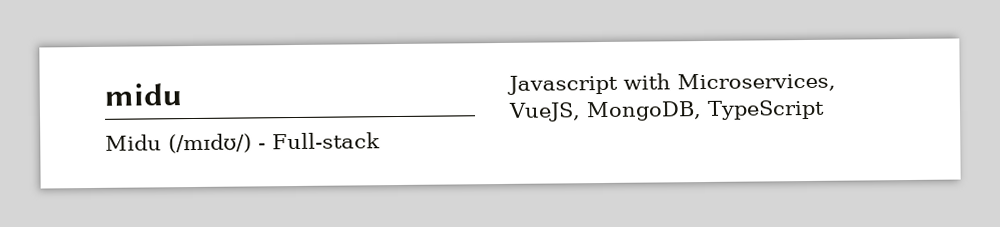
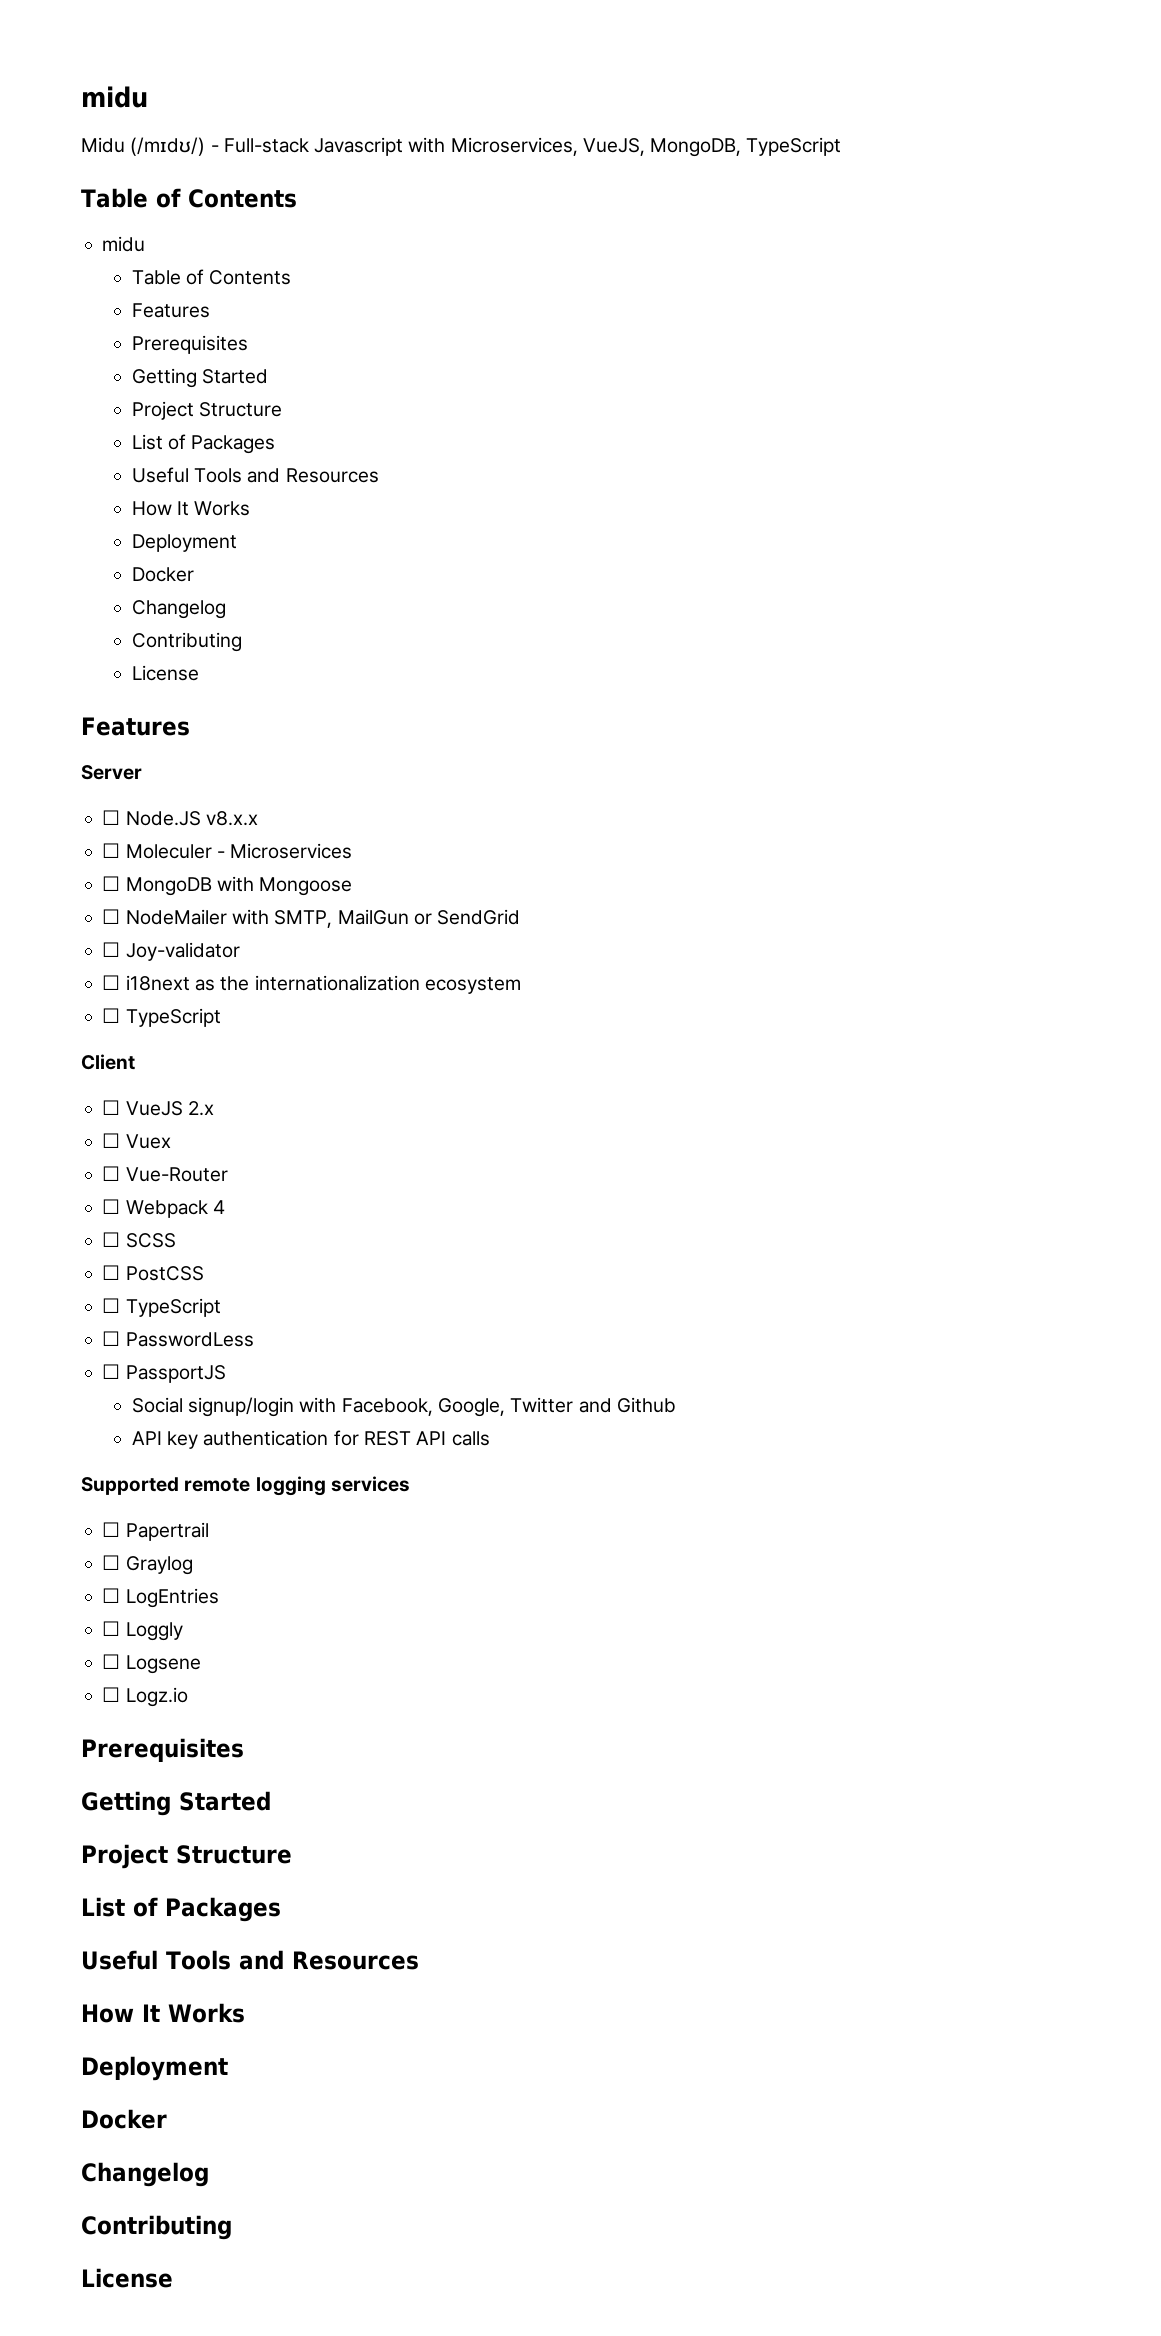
  Midu (/mɪdʊ/) - Full-stack Javascript with Microservices, VueJS, MongoDB, TypeScript
+ Table of Contents
+ midu
+ Table of Contents
+ Features
+ Prerequisites
+ Getting Started
+ Project Structure
+ List of Packages
+ Useful Tools and Resources
+ How It Works
+ Deployment
+ Docker
+ Changelog
+ Contributing
+ License
+ Features
+ Server
+ ☐ Node.JS v8.x.x
+ ☐ Moleculer - Microservices
+ ☐ MongoDB with Mongoose
+ ☐ NodeMailer with SMTP, MailGun or SendGrid
+ ☐ Joy-validator
+ ☐ i18next as the internationalization ecosystem
+ ☐ TypeScript
+ Client
+ ☐ VueJS 2.x
+ ☐ Vuex
+ ☐ Vue-Router
+ ☐ Webpack 4
+ ☐ SCSS
+ ☐ PostCSS
+ ☐ TypeScript
+ ☐ PasswordLess
+ ☐ PassportJS
+ Social signup/login with Facebook, Google, Twitter and Github
+ API key authentication for REST API calls
+ Supported remote logging services
+ ☐ Papertrail
+ ☐ Graylog
+ ☐ LogEntries
+ ☐ Loggly
+ ☐ Logsene
+ ☐ Logz.io
+ Prerequisites
+ Getting Started
+ Project Structure
+ List of Packages
+ Useful Tools and Resources
+ How It Works
+ Deployment
+ Docker
+ Changelog
+ Contributing
+ License

